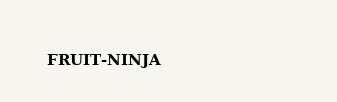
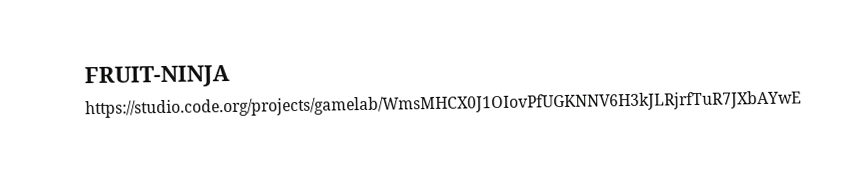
+ https://studio.code.org/projects/gamelab/WmsMHCX0J1OIovPfUGKNNV6H3kJLRjrfTuR7JXbAYwE

